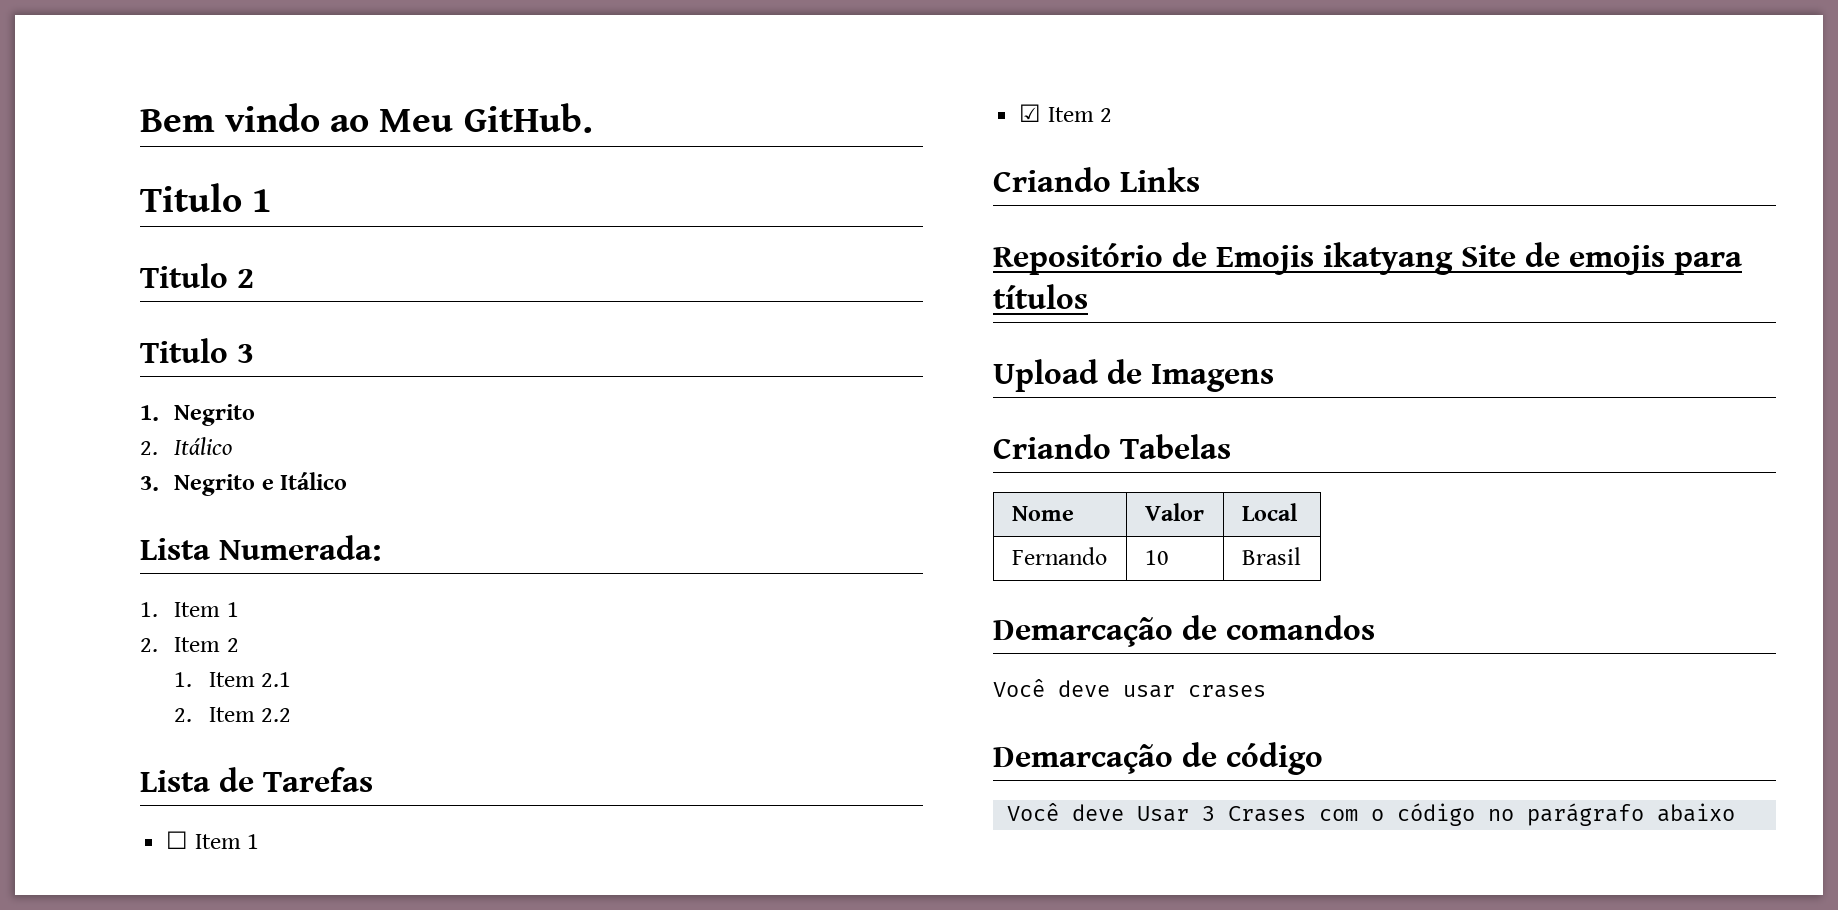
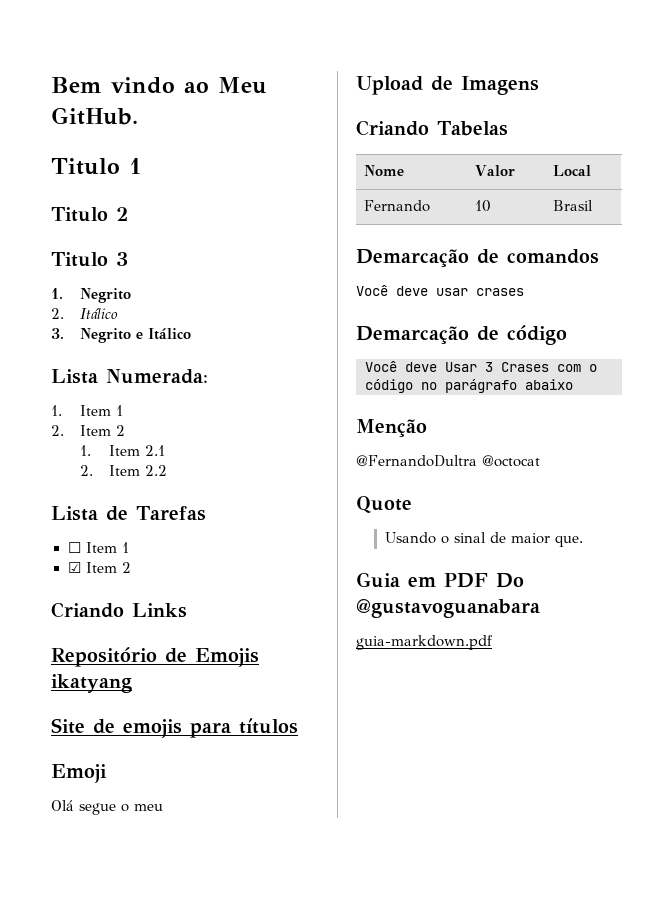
- Repositório de Emojis ikatyang Site de emojis para títulos
+ Repositório de Emojis ikatyang
+ Site de emojis para títulos
+ Emoji
+ Olá segue o meu
+ Menção
+ @FernandoDultra @octocat
+ Quote
+ Usando o sinal de maior que.
+ Guia em PDF Do @gustavoguanabara
+ guia-markdown.pdf

